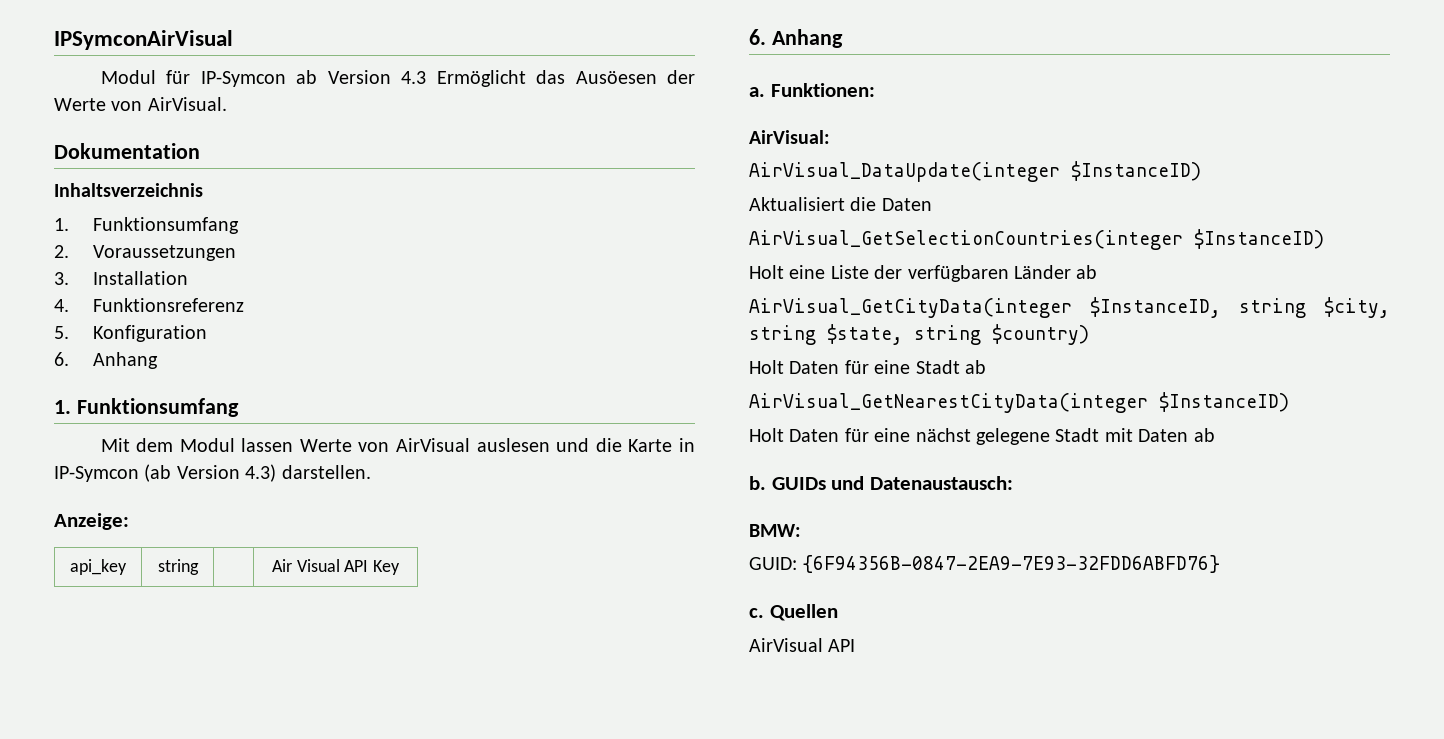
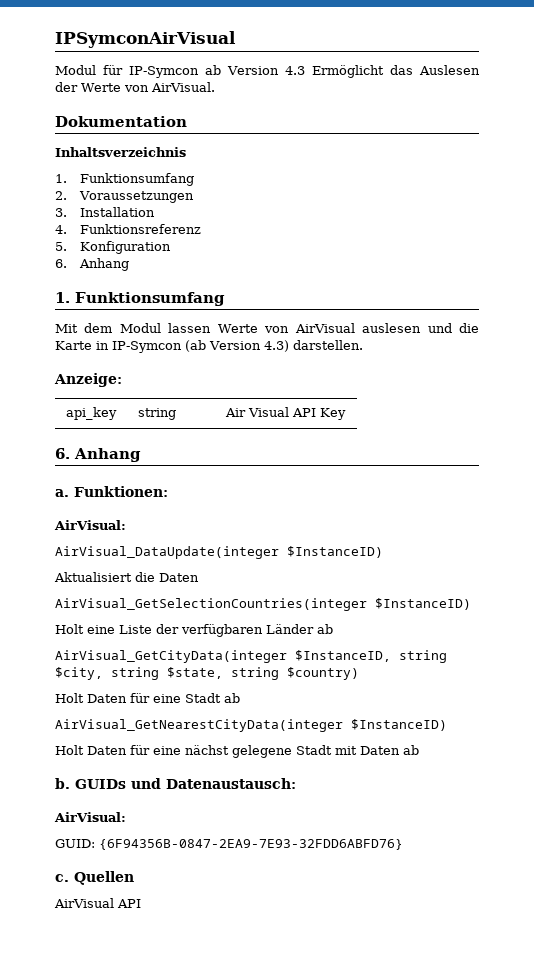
- Modul für IP-Symcon ab Version 4.3 Ermöglicht das Ausöesen der Werte von AirVisual.
+ Modul für IP-Symcon ab Version 4.3 Ermöglicht das Auslesen der Werte von AirVisual.
  GUIDs und Datenaustausch:
- BMW:
+ AirVisual:

